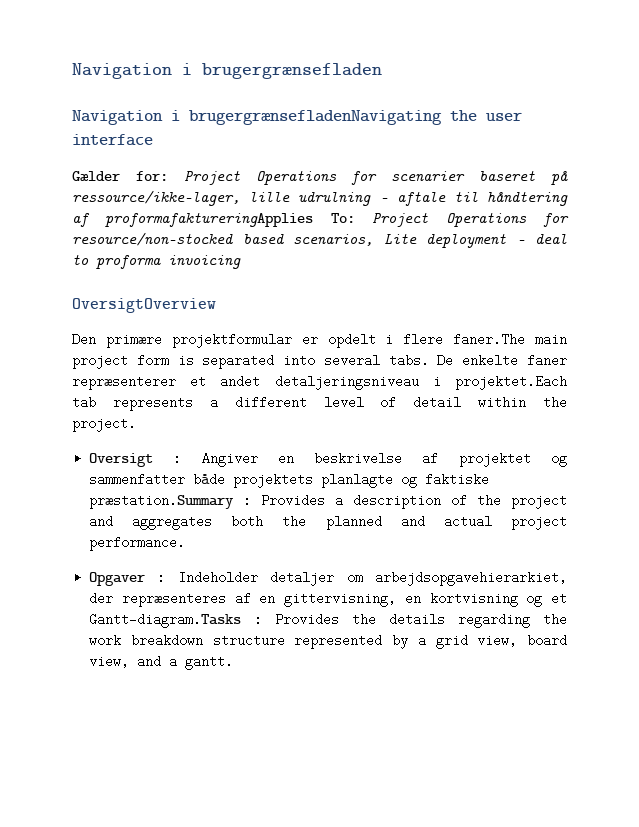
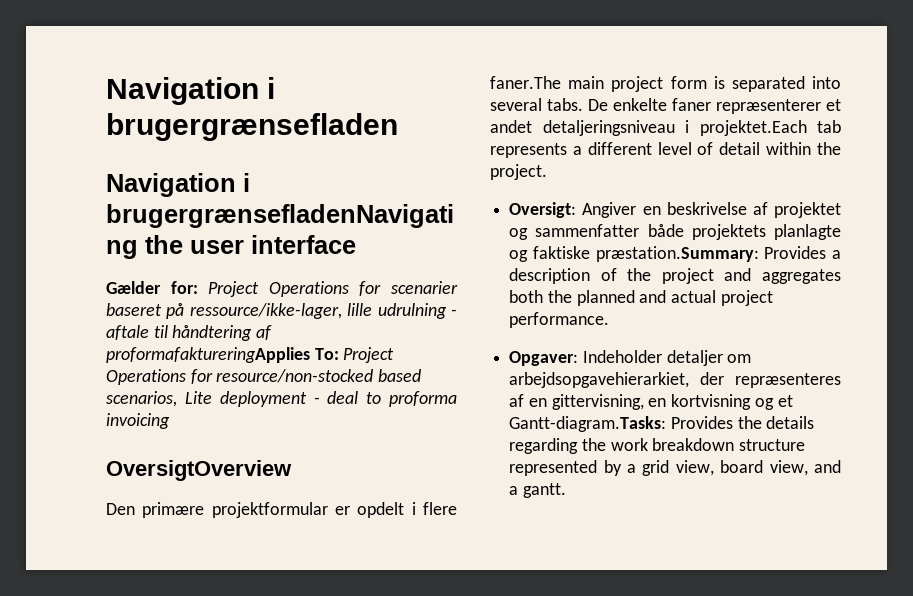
- Oversigt : Angiver en beskrivelse af projektet og sammenfatter både projektets planlagte og faktiske præstation.Summary : Provides a description of the project and aggregates both the planned and actual project performance.
+ Oversigt: Angiver en beskrivelse af projektet og sammenfatter både projektets planlagte og faktiske præstation.Summary: Provides a description of the project and aggregates both the planned and actual project performance.
- Opgaver : Indeholder detaljer om arbejdsopgavehierarkiet, der repræsenteres af en gittervisning, en kortvisning og et Gantt-diagram.Tasks : Provides the details regarding the work breakdown structure represented by a grid view, board view, and a gantt.
+ Opgaver: Indeholder detaljer om arbejdsopgavehierarkiet, der repræsenteres af en gittervisning, en kortvisning og et Gantt-diagram.Tasks: Provides the details regarding the work breakdown structure represented by a grid view, board view, and a gantt.

